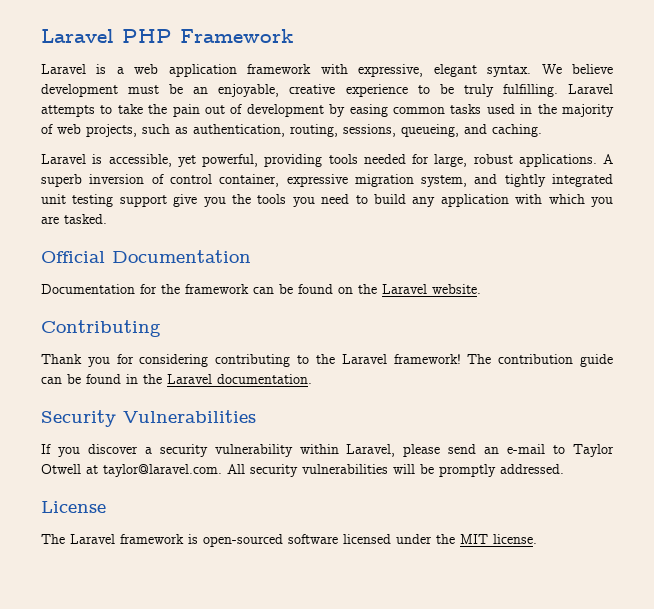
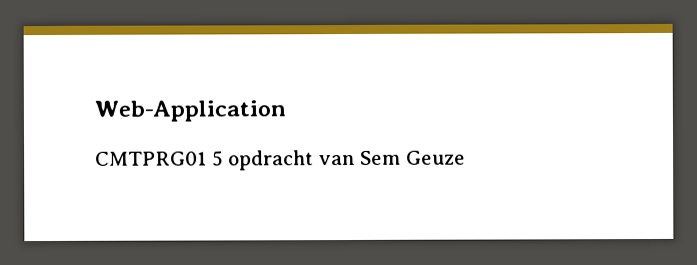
- Laravel PHP Framework
- Laravel is a web application framework with expressive, elegant syntax. We believe development must be an enjoyable, creative experience to be truly fulfilling. Laravel attempts to take the pain out of development by easing common tasks used in the majority of web projects, such as authentication, routing, sessions, queueing, and caching.
- Laravel is accessible, yet powerful, providing tools needed for large, robust applications. A superb inversion of control container, expressive migration system, and tightly integrated unit testing support give you the tools you need to build any application with which you are tasked.
- Official Documentation
- Documentation for the framework can be found on the Laravel website.
- Contributing
- Thank you for considering contributing to the Laravel framework! The contribution guide can be found in the Laravel documentation.
- Security Vulnerabilities
- If you discover a security vulnerability within Laravel, please send an e-mail to Taylor Otwell at taylor@laravel.com. All security vulnerabilities will be promptly addressed.
- License
- The Laravel framework is open-sourced software licensed under the MIT license.
+ Web-Application
+ CMTPRG01 5 opdracht van Sem Geuze

